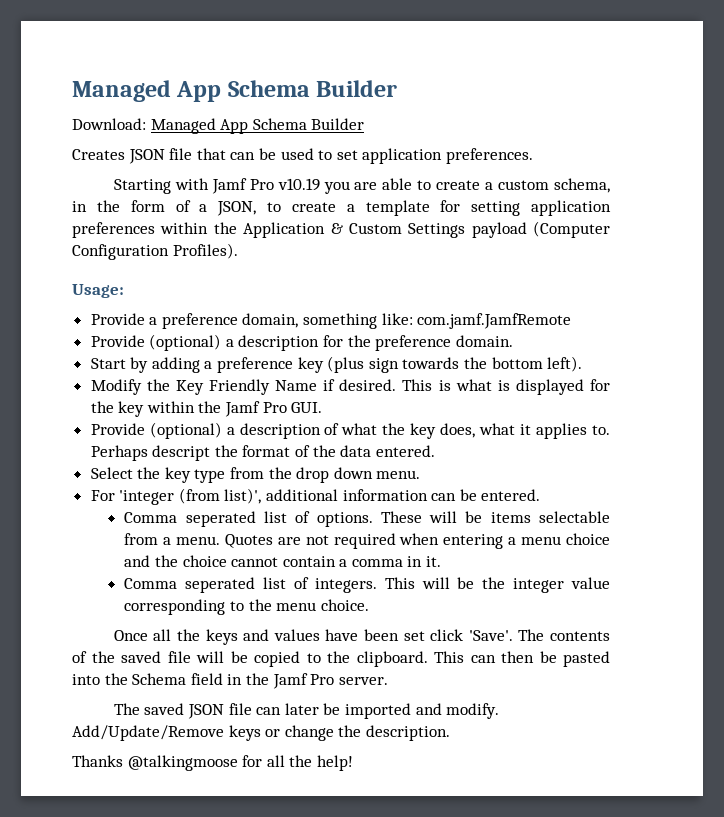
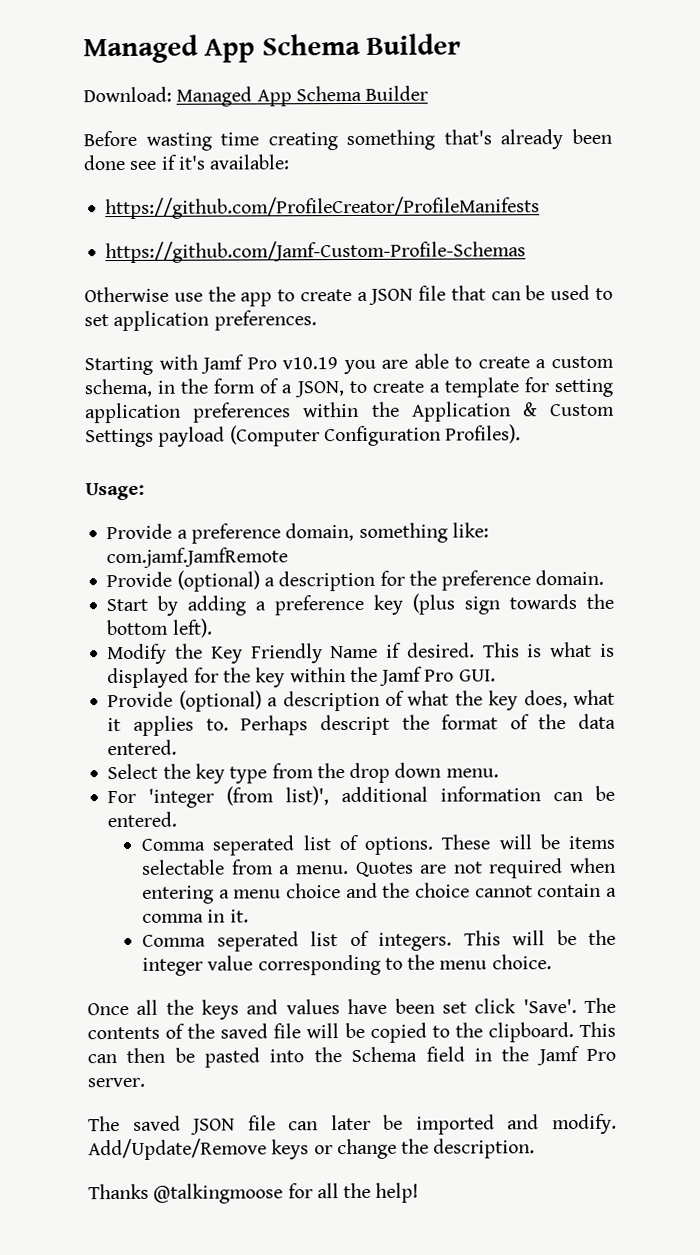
- Creates JSON file that can be used to set application preferences.
+ Before wasting time creating something that's already been done see if it's available:
+ https://github.com/ProfileCreator/ProfileManifests
+ https://github.com/Jamf-Custom-Profile-Schemas
+ Otherwise use the app to create a JSON file that can be used to set application preferences.

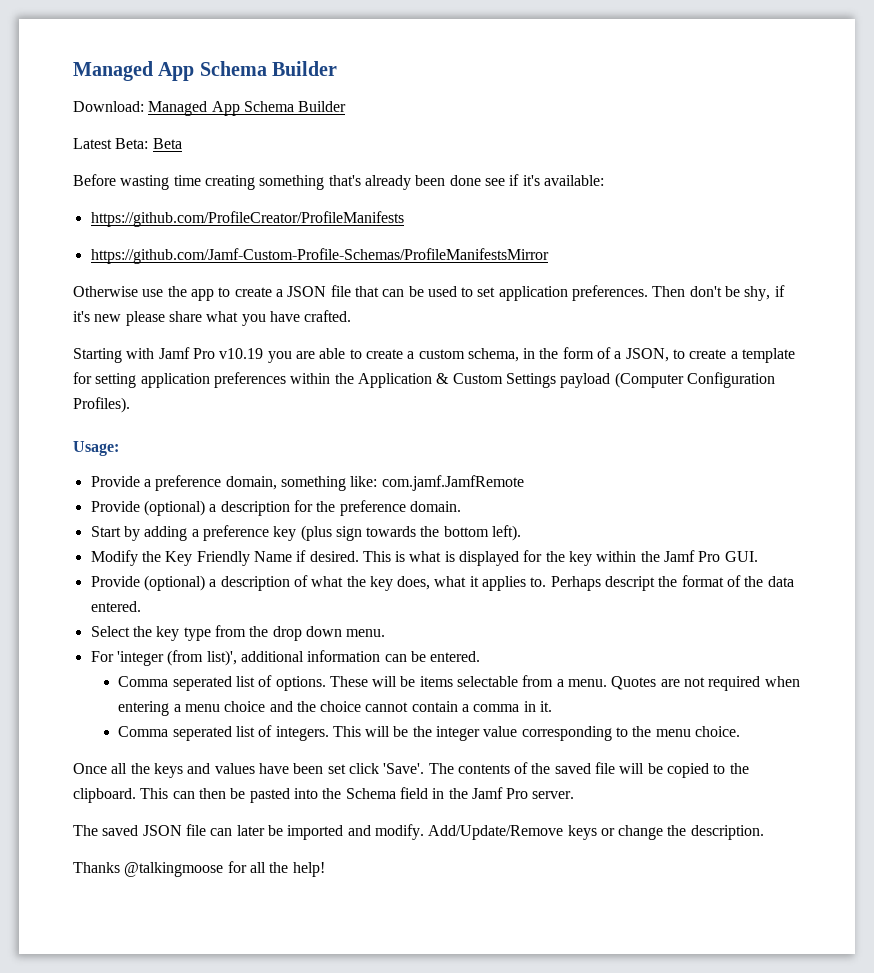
+ Latest Beta: Beta
- https://github.com/Jamf-Custom-Profile-Schemas
+ https://github.com/Jamf-Custom-Profile-Schemas/ProfileManifestsMirror
+ Then don't be shy, if it's new please share what you have crafted.

